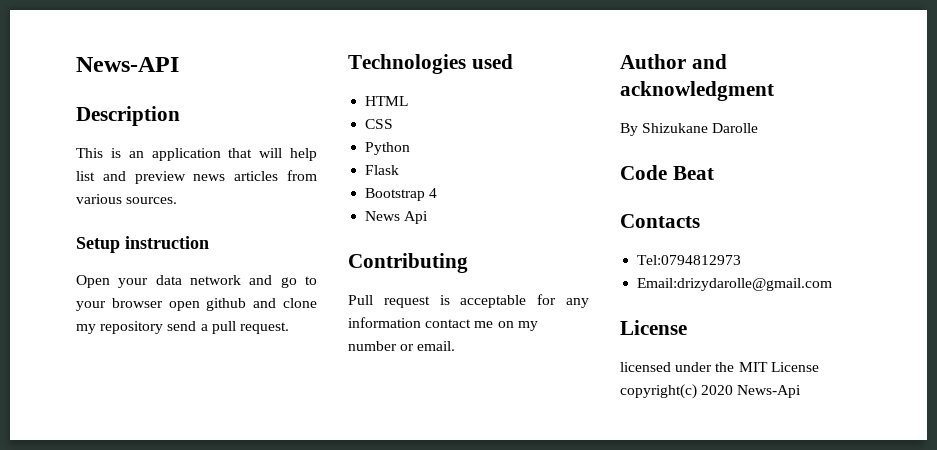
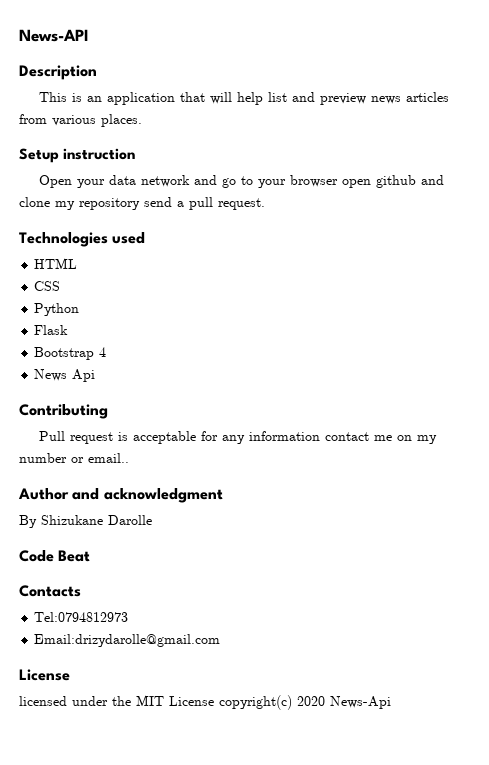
- This is an application that will help list and preview news articles from various sources.
+ This is an application that will help list and preview news articles from various places.
- Pull request is acceptable for any information contact me on my number or email.
+ Pull request is acceptable for any information contact me on my number or email..

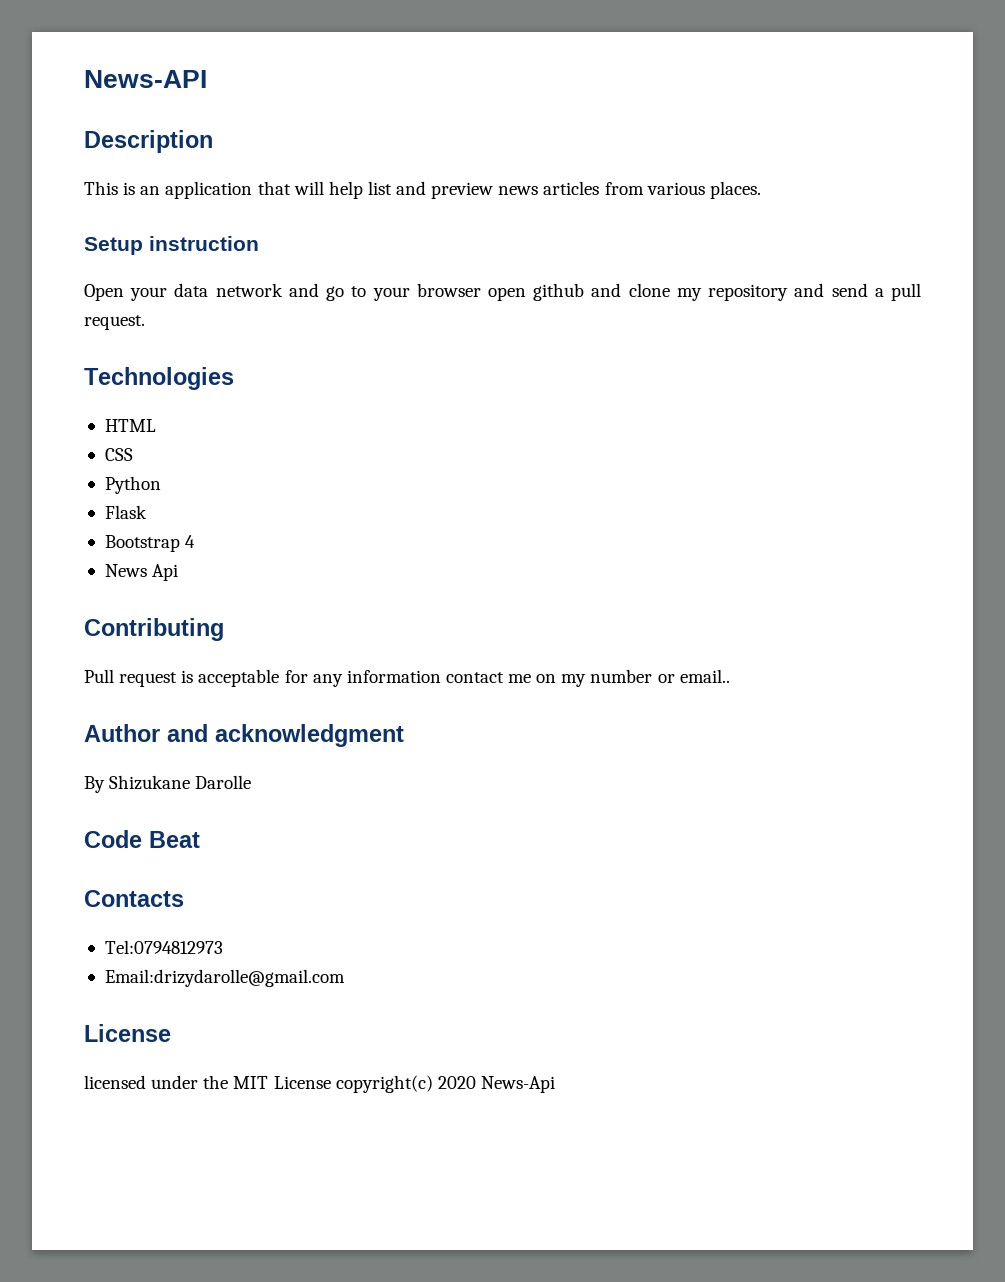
- Open your data network and go to your browser open github and clone my repository send a pull request.
+ Open your data network and go to your browser open github and clone my repository and send a pull request.
- Technologies used
+ Technologies

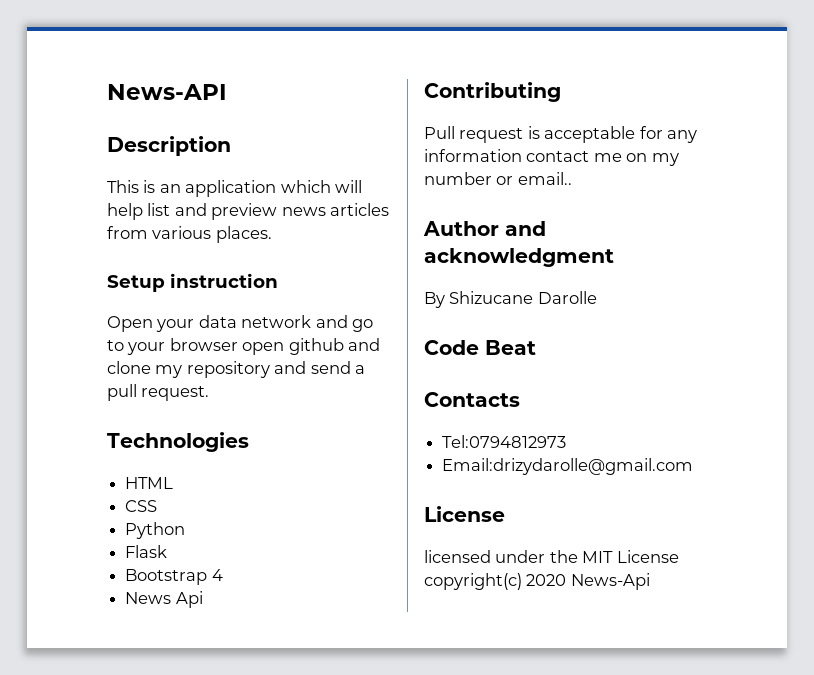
- This is an application that will help list and preview news articles from various places.
+ This is an application which will help list and preview news articles from various places.
- By Shizukane Darolle
+ By Shizucane Darolle

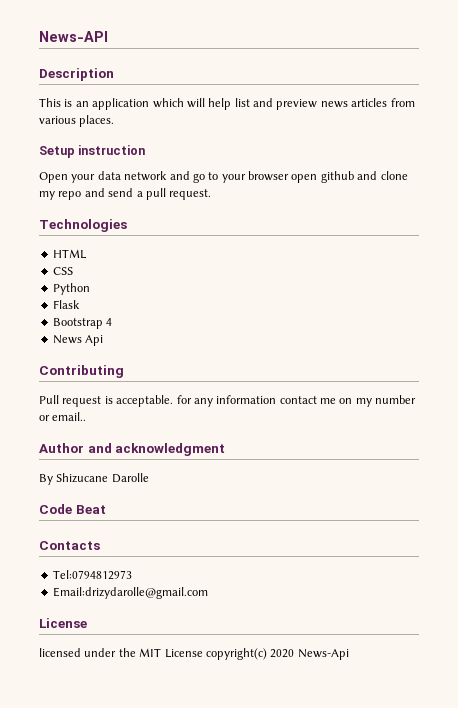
- Open your data network and go to your browser open github and clone my repository and send a pull request.
+ Open your data network and go to your browser open github and clone my repo and send a pull request.
- Pull request is acceptable for any information contact me on my number or email..
+ Pull request is acceptable. for any information contact me on my number or email..

